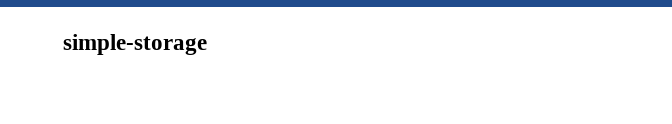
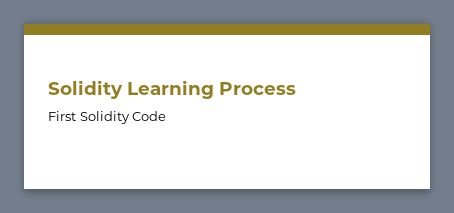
- simple-storage
+ Solidity Learning Process
+ First Solidity Code

